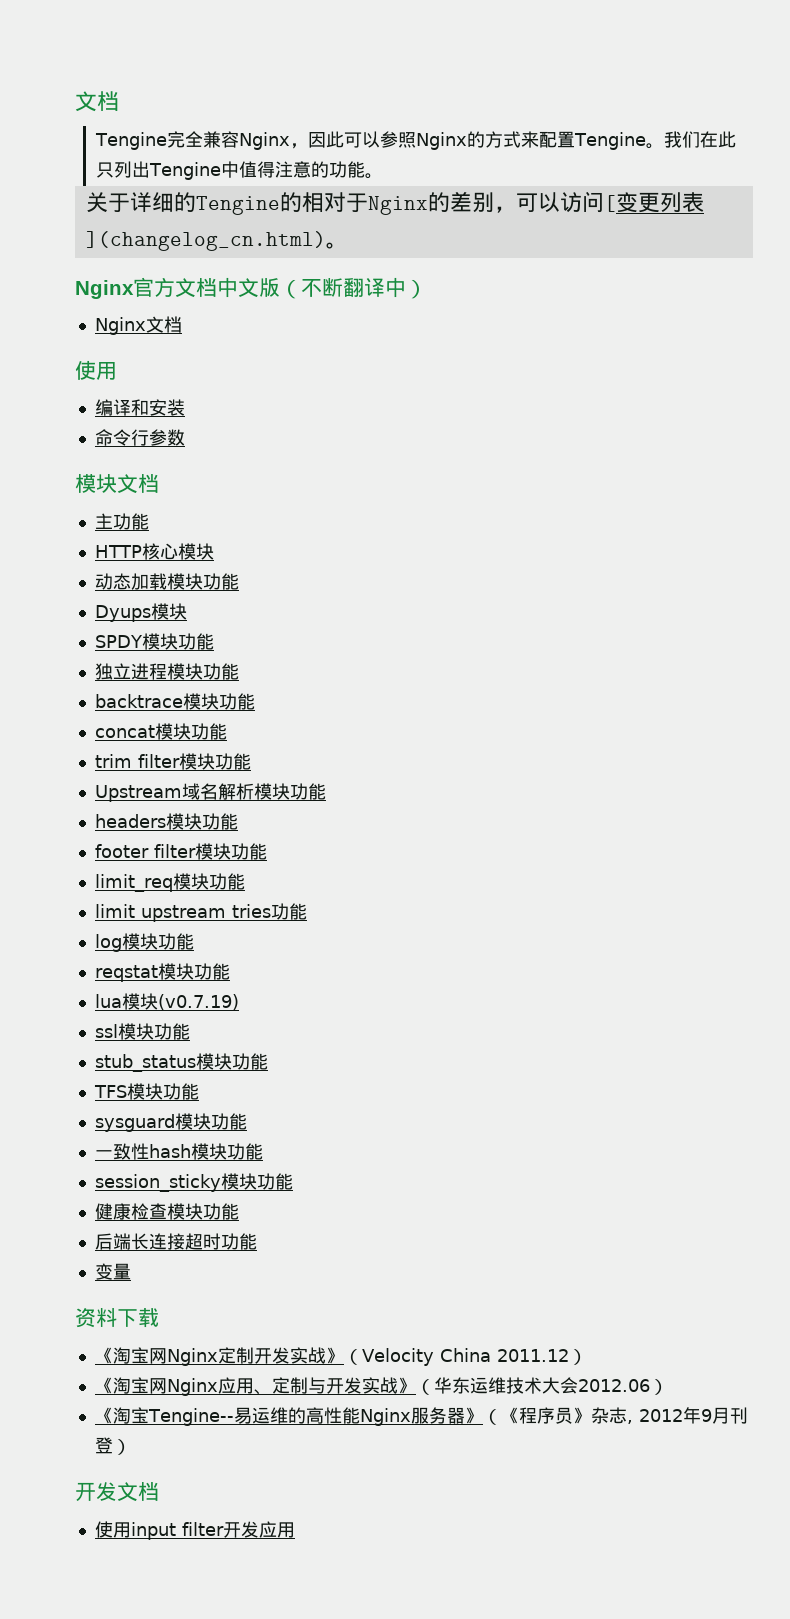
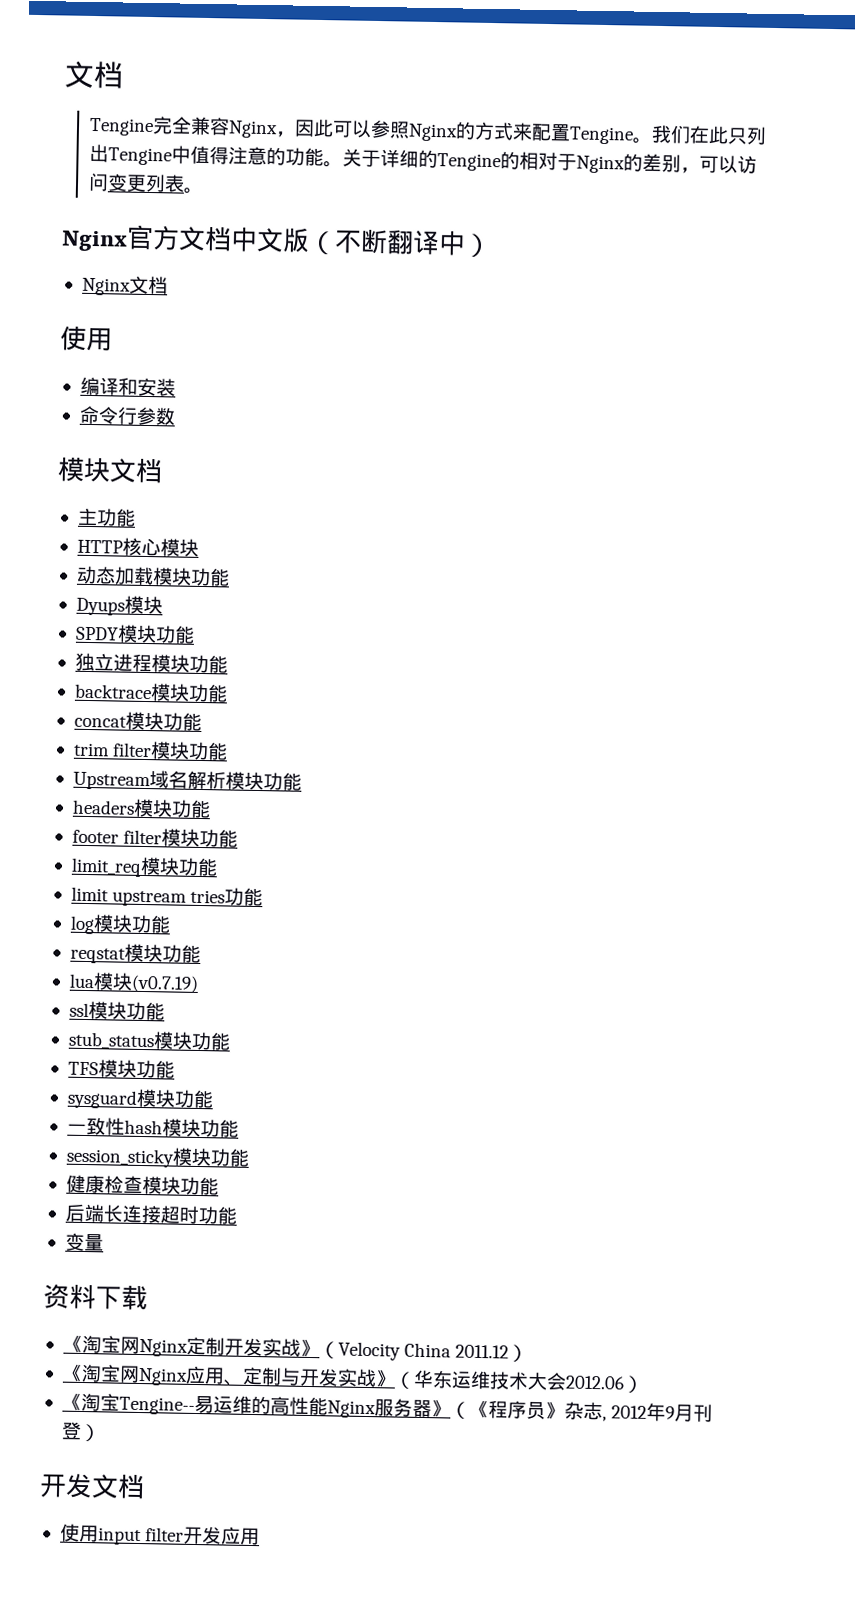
- 我们在此只列出Tengine中值得注意的功能。
- 关于详细的Tengine的相对于Nginx的差别，可以访问[变更列表](changelog_cn.html)。
+ 我们在此只列出Tengine中值得注意的功能。关于详细的Tengine的相对于Nginx的差别，可以访问变更列表。

